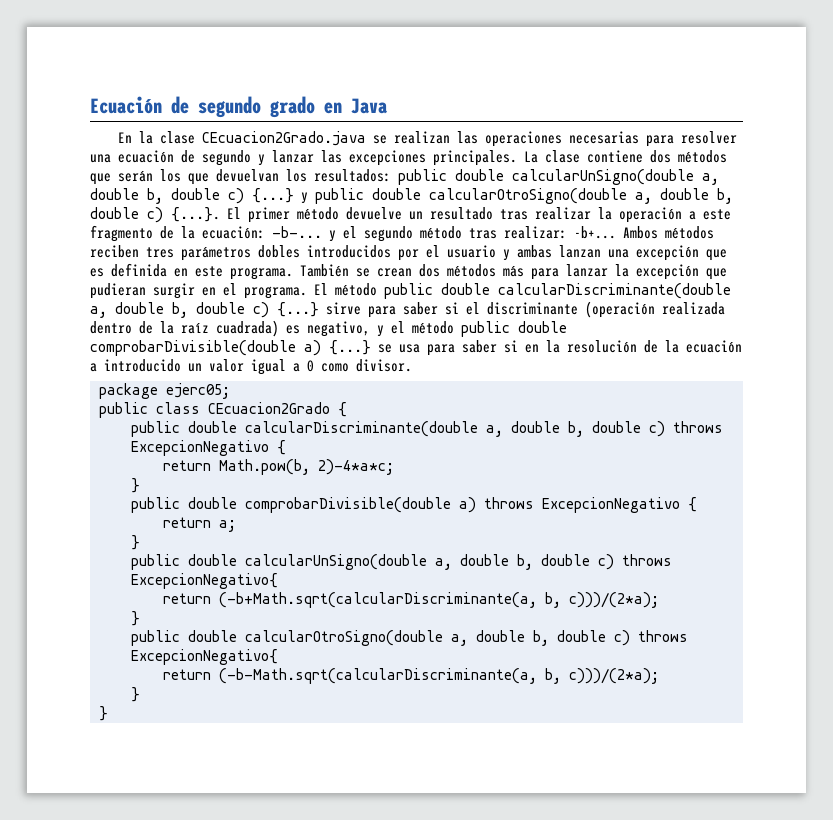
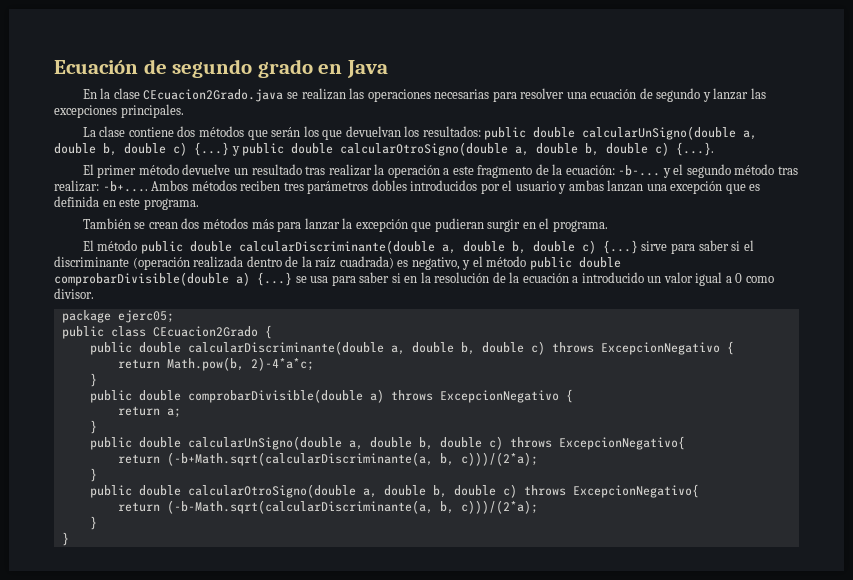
- En la clase CEcuacion2Grado.java se realizan las operaciones necesarias para resolver una ecuación de segundo y lanzar las excepciones principales. La clase contiene dos métodos que serán los que devuelvan los resultados:
+ En la clase CEcuacion2Grado.java se realizan las operaciones necesarias para resolver una ecuación de segundo y lanzar las excepciones principales.
+ La clase contiene dos métodos que serán los que devuelvan los resultados:
- public double calcularUnSigno(double a, double b, double c) {...} y public double calcularOtroSigno(double a, double b, double c) {...}. El primer método devuelve un resultado tras realizar la operación a este fragmento de la ecuación:
+ public double calcularUnSigno(double a, double b, double c) {...} y public double calcularOtroSigno(double a, double b, double c) {...}.
+ El primer método devuelve un resultado tras realizar la operación a este fragmento de la ecuación:
- -b+...
+ -b+....
- Ambos métodos reciben tres parámetros dobles introducidos por el usuario y ambas lanzan una excepción que es definida en este programa. También se crean dos métodos más para lanzar la excepción que pudieran surgir en el programa. El método public double calcularDiscriminante(double a, double b, double c) {...} sirve para saber si el discriminante (operación realizada dentro de la raíz cuadrada) es negativo, y el método public double comprobarDivisible(double a) {...} se usa para saber si en la resolución de la ecuación a introducido un valor igual a 0 como divisor.
+ Ambos métodos reciben tres parámetros dobles introducidos por el usuario y ambas lanzan una excepción que es definida en este programa.
+ También se crean dos métodos más para lanzar la excepción que pudieran surgir en el programa.
+ El método public double calcularDiscriminante(double a, double b, double c) {...} sirve para saber si el discriminante (operación realizada dentro de la raíz cuadrada) es negativo, y el método public double comprobarDivisible(double a) {...} se usa para saber si en la resolución de la ecuación a introducido un valor igual a 0 como divisor.

